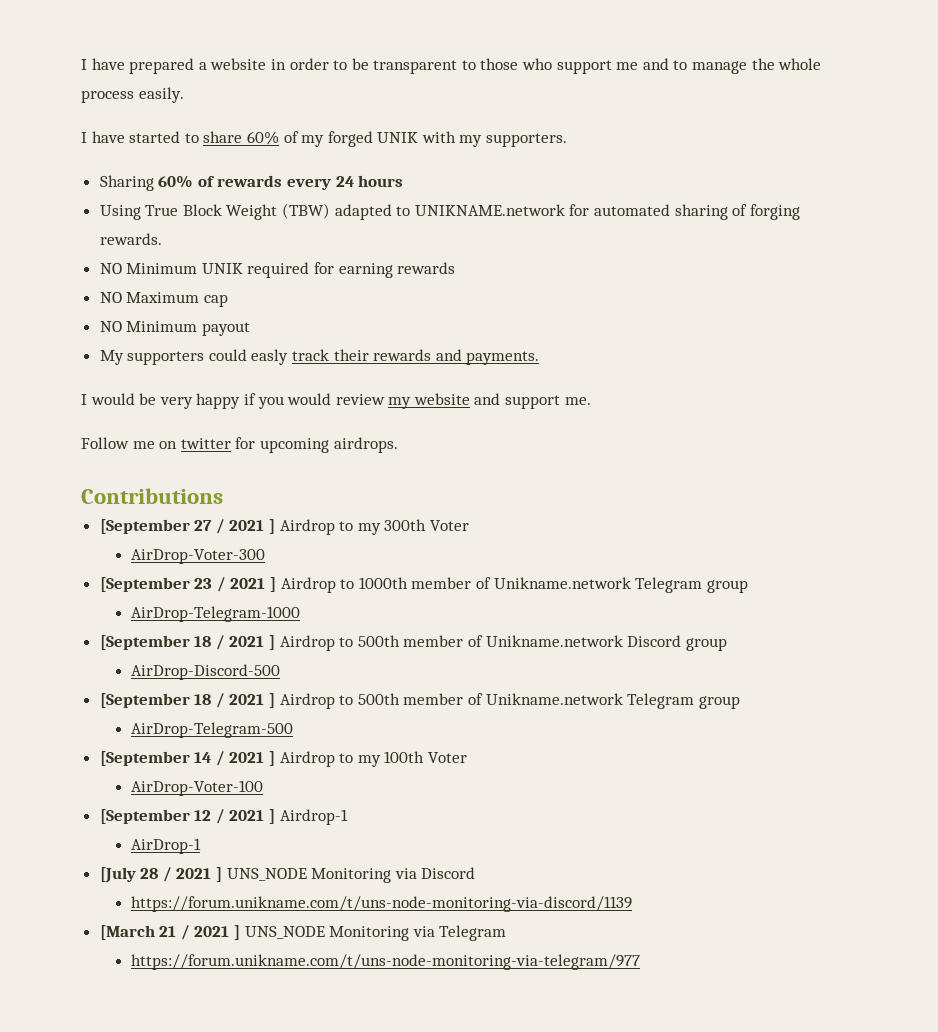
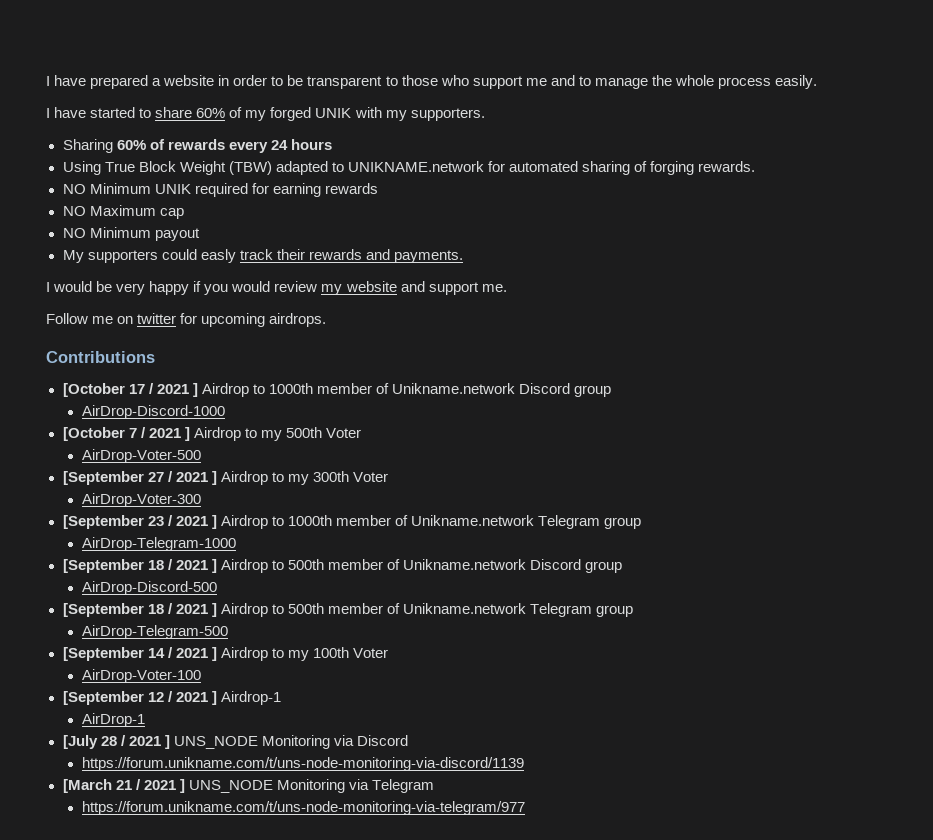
+ [October 17 / 2021 ] Airdrop to 1000th member of Unikname.network Discord group
+ AirDrop-Discord-1000
+ [October 7 / 2021 ] Airdrop to my 500th Voter
+ AirDrop-Voter-500

